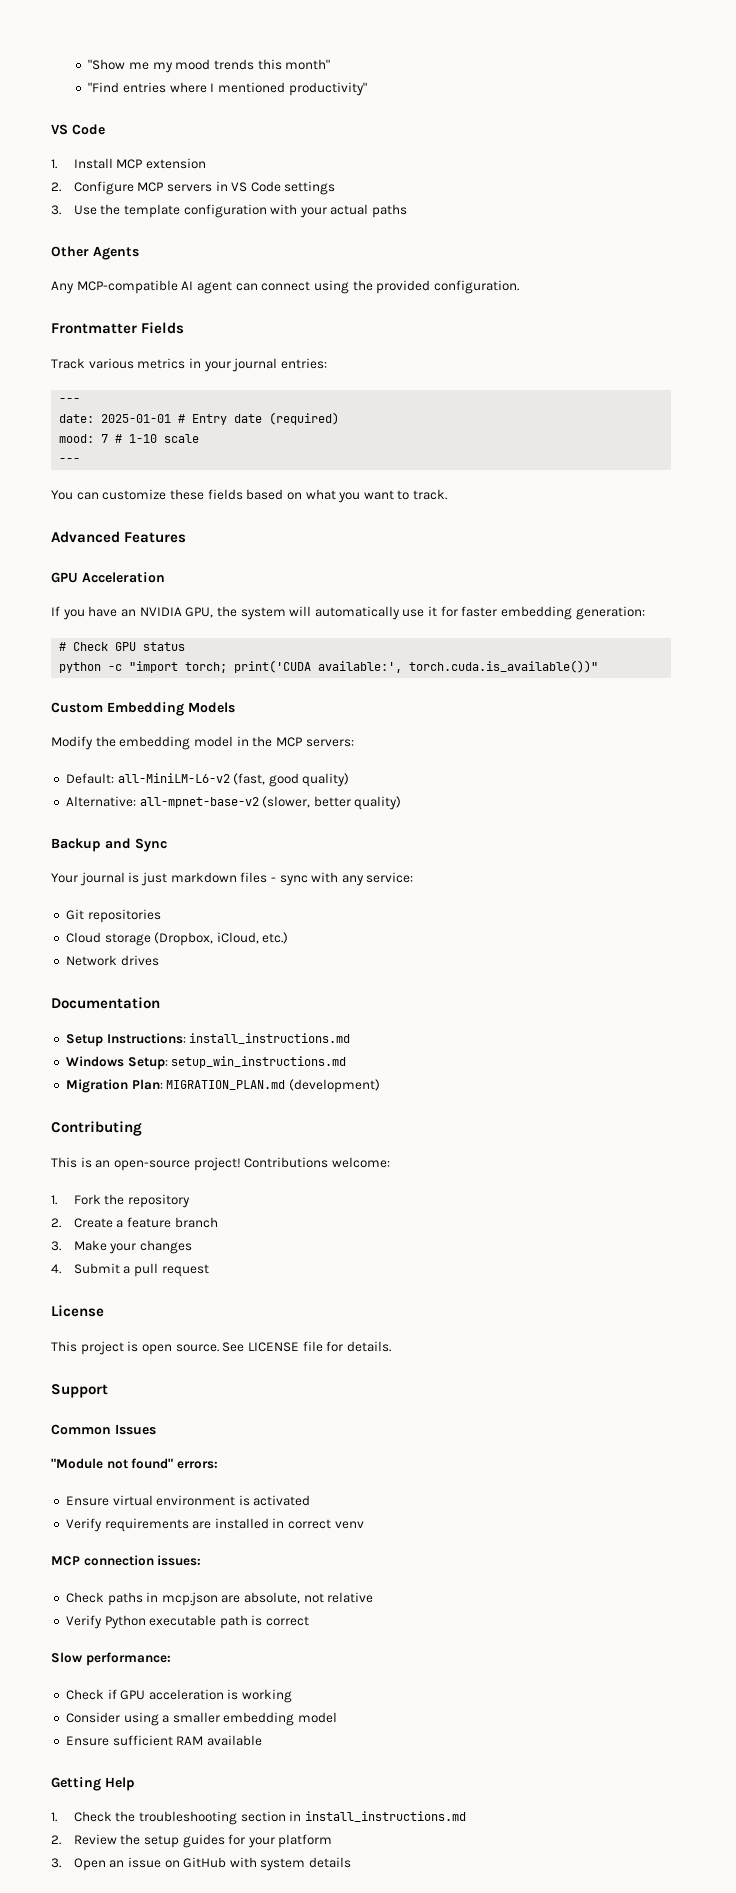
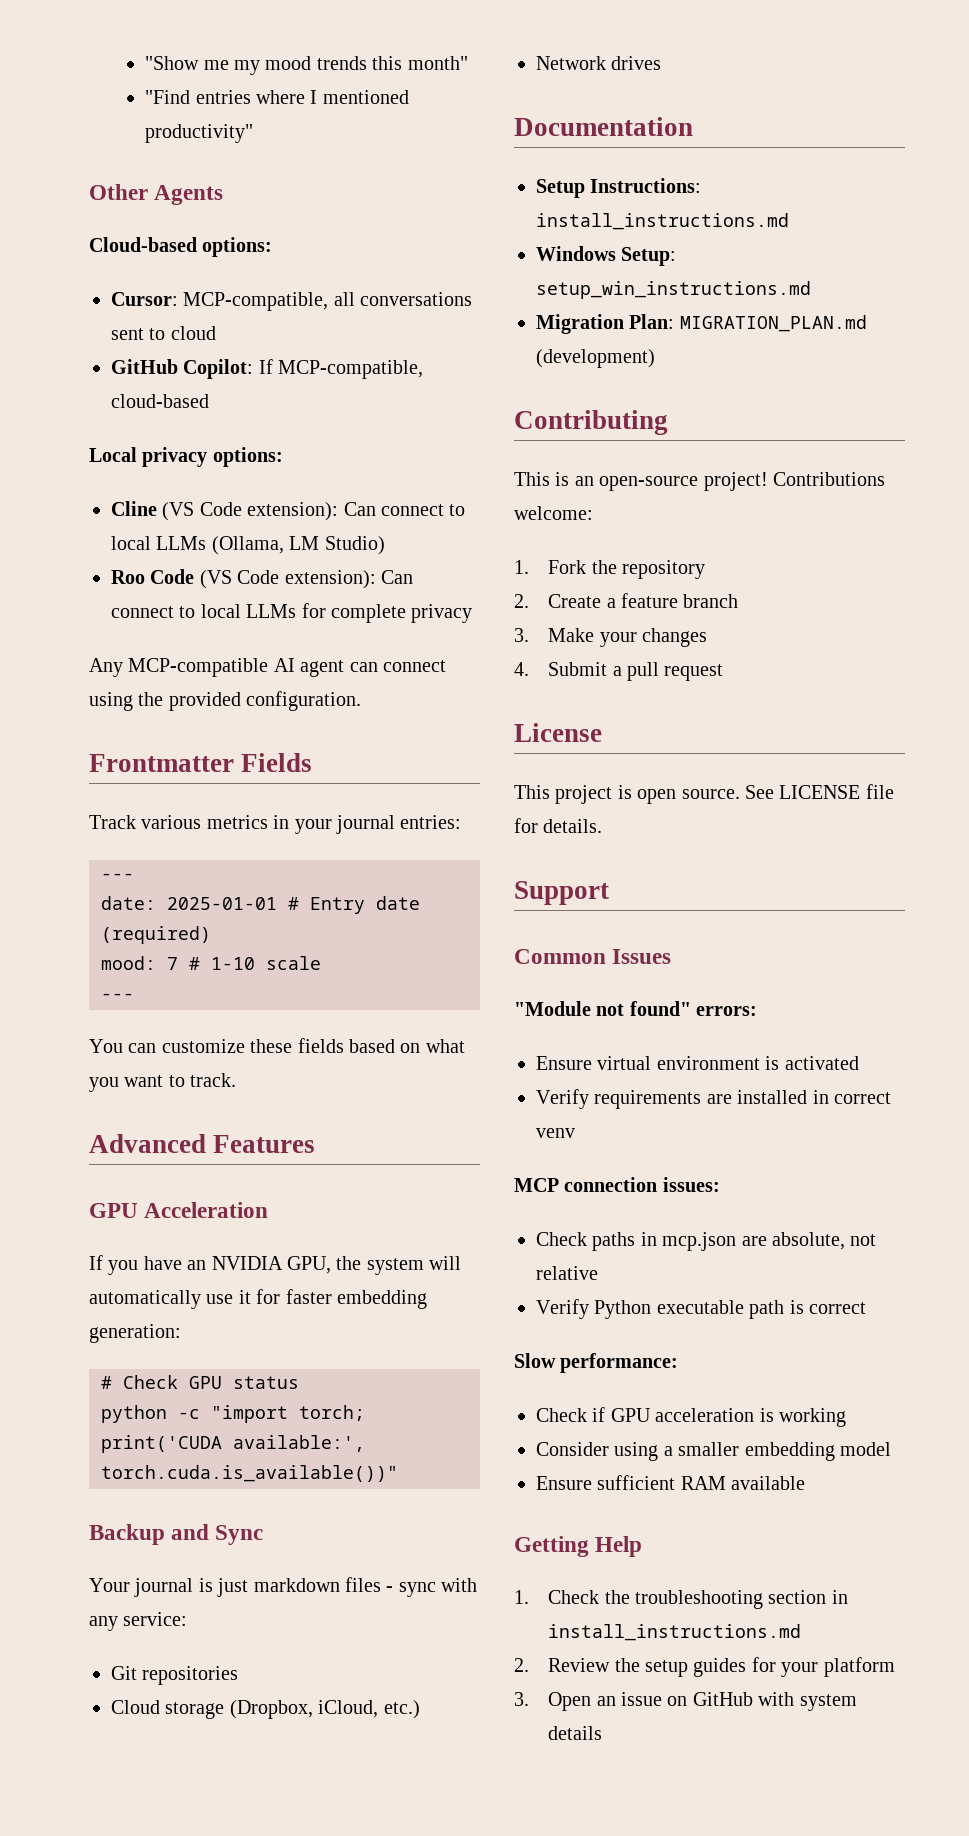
  "Find entries where I mentioned productivity"
- VS Code
- 1. Install MCP extension
- 2. Configure MCP servers in VS Code settings
- 3. Use the template configuration with your actual paths
  Other Agents
+ Cloud-based options:
+ Cursor: MCP-compatible, all conversations sent to cloud
+ GitHub Copilot: If MCP-compatible, cloud-based
+ Local privacy options:
+ Cline (VS Code extension): Can connect to local LLMs (Ollama, LM Studio)
+ Roo Code (VS Code extension): Can connect to local LLMs for complete privacy
- Custom Embedding Models
- Modify the embedding model in the MCP servers:
- Default: all-MiniLM-L6-v2 (fast, good quality)
- Alternative: all-mpnet-base-v2 (slower, better quality)

